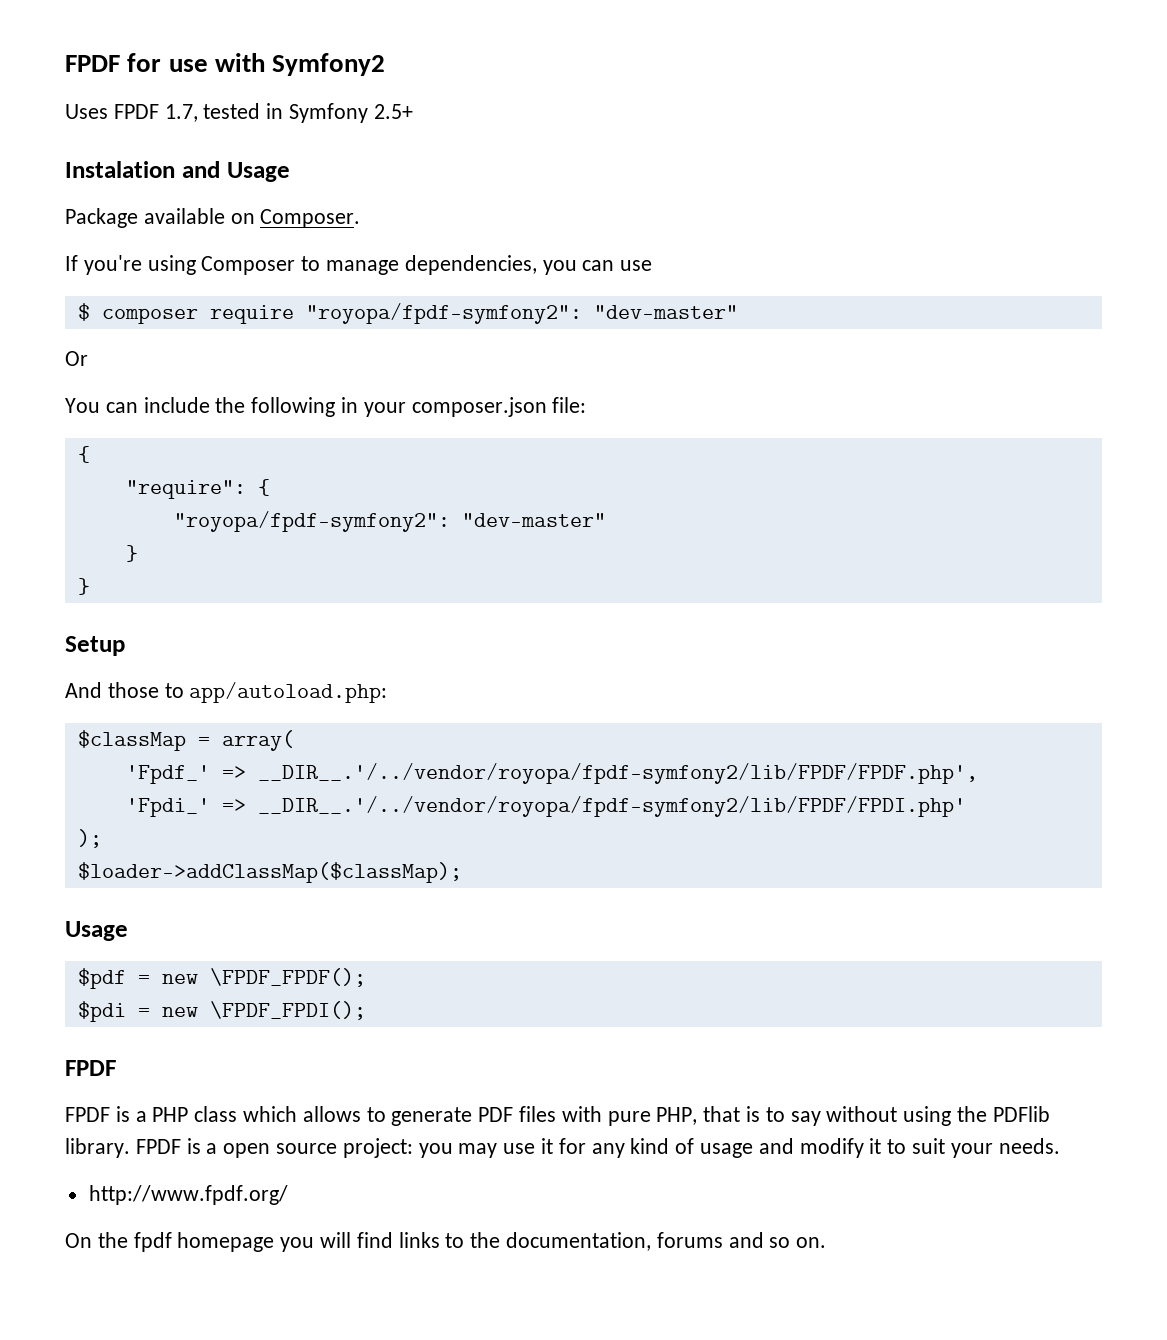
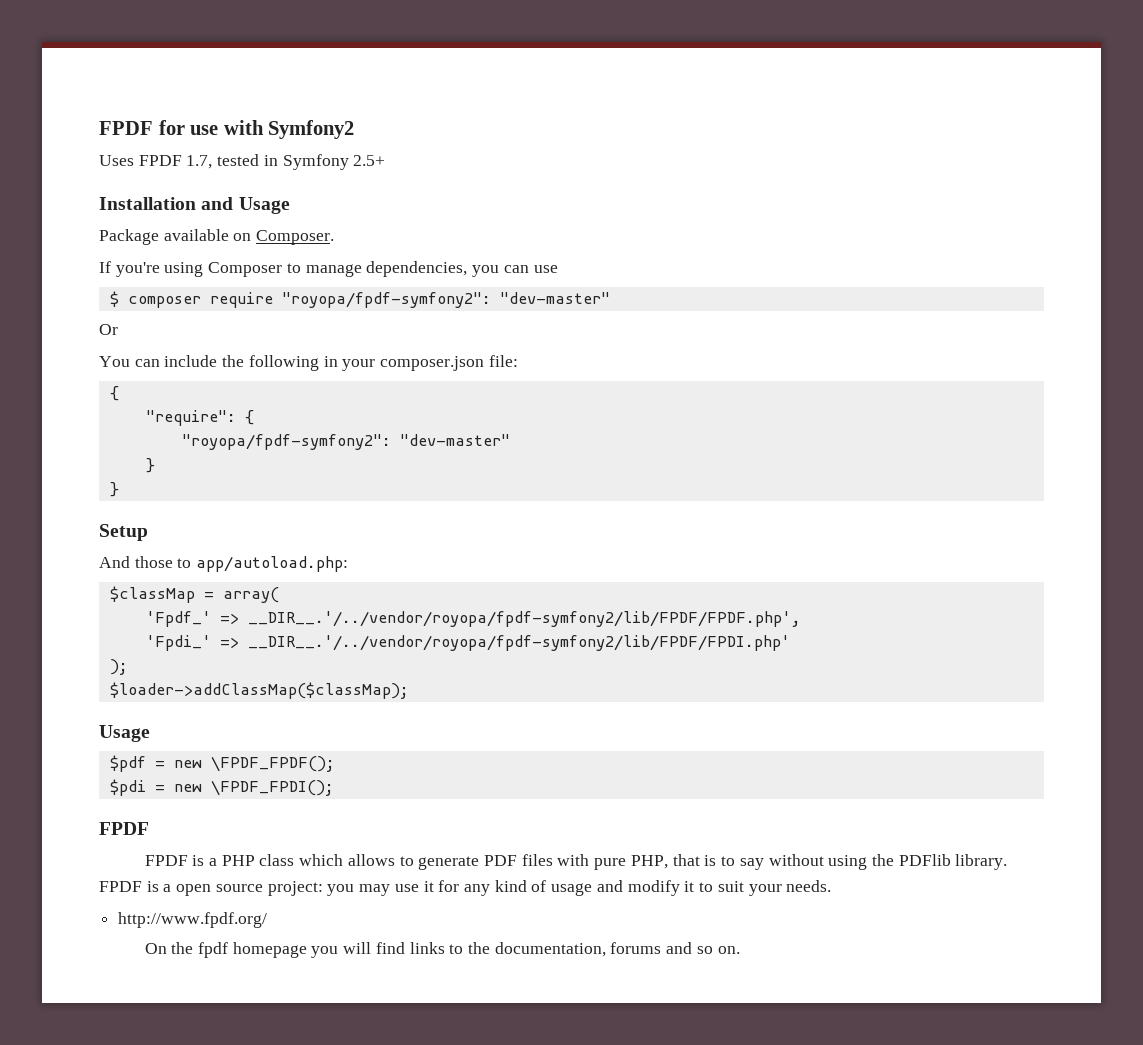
- Instalation and Usage
+ Installation and Usage

